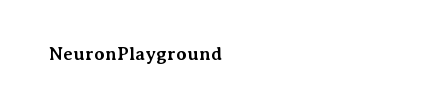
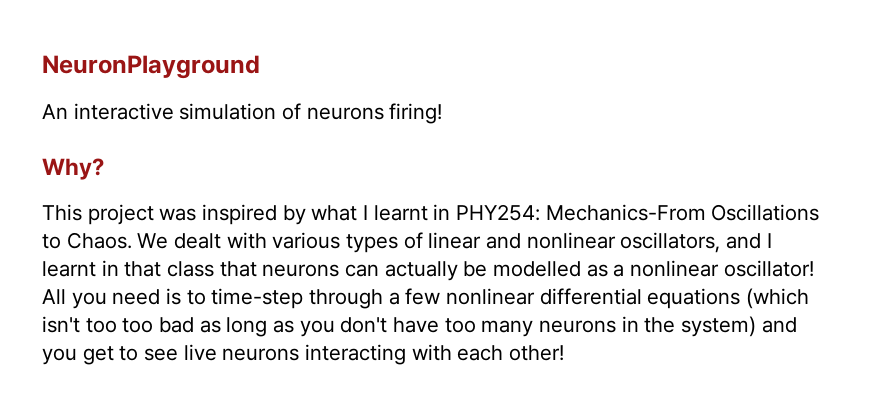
+ An interactive simulation of neurons firing!
+ Why?
+ This project was inspired by what I learnt in PHY254: Mechanics-From Oscillations to Chaos. We dealt with various types of linear and nonlinear oscillators, and I learnt in that class that neurons can actually be modelled as a nonlinear oscillator! All you need is to time-step through a few nonlinear differential equations (which isn't too too bad as long as you don't have too many neurons in the system) and you get to see live neurons interacting with each other!

